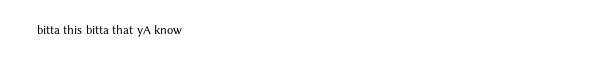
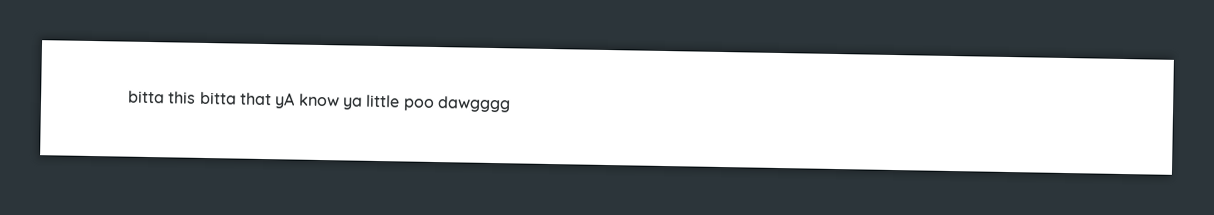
- bitta this bitta that yA know
+ bitta this bitta that yA know ya little poo dawgggg

